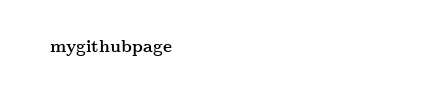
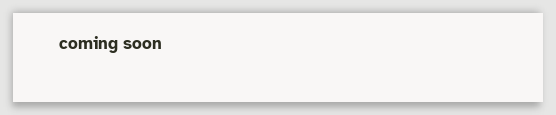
- mygithubpage
+ coming soon

